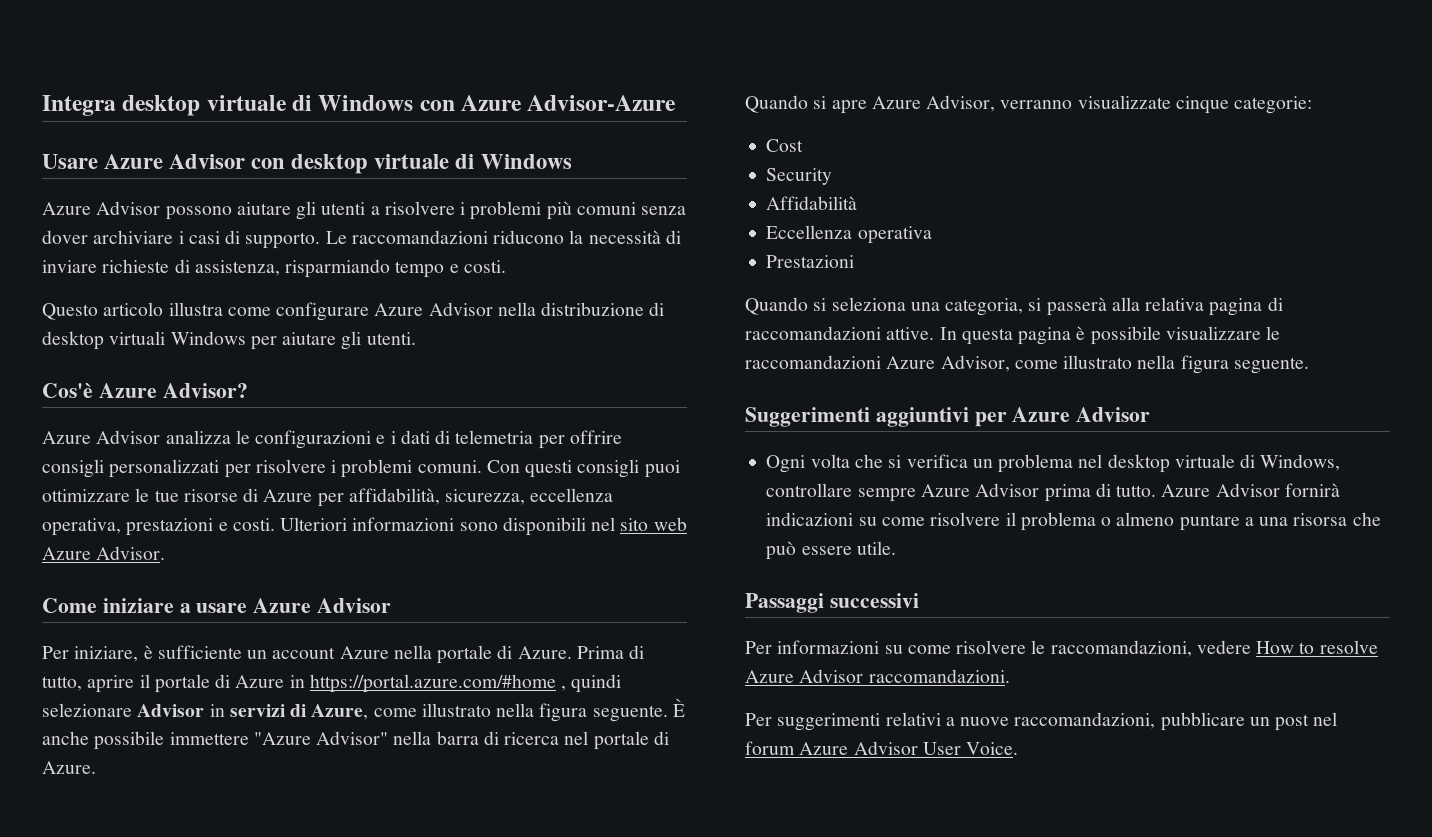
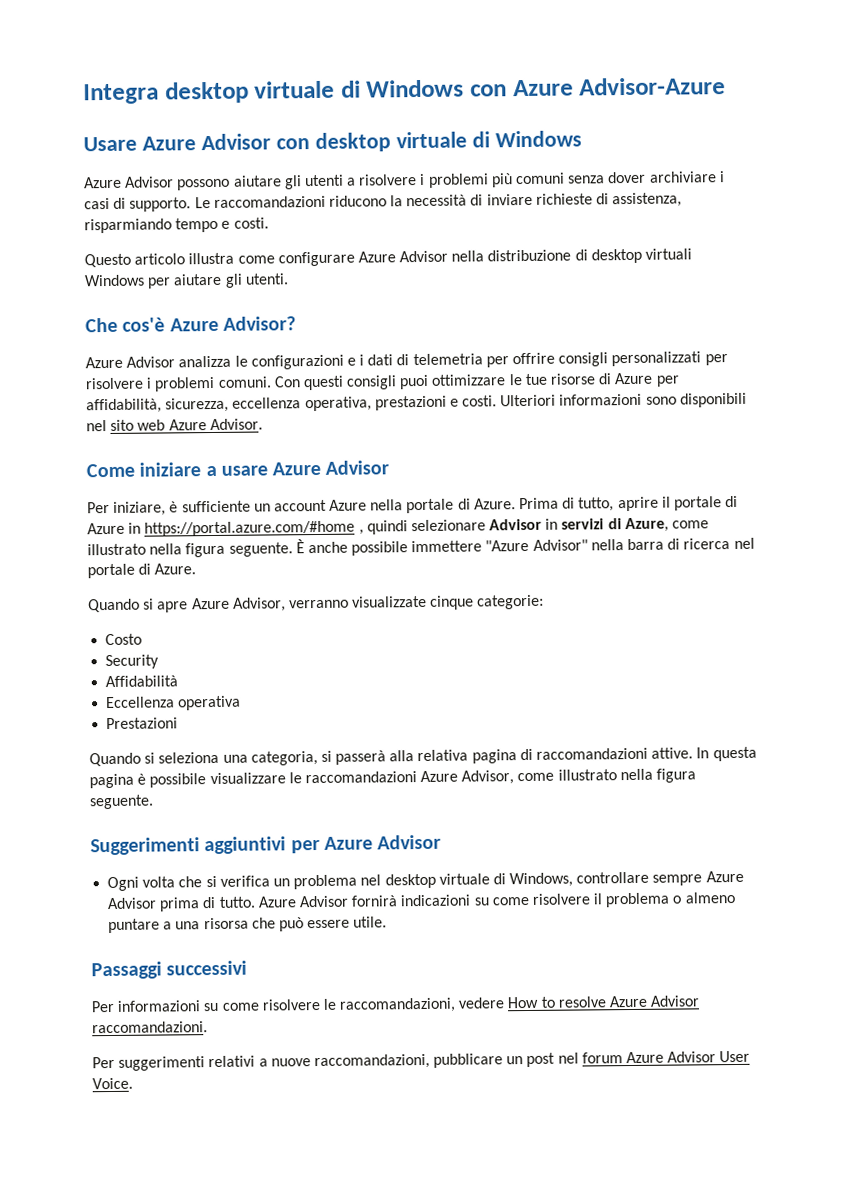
- Cos'è Azure Advisor?
+ Che cos'è Azure Advisor?
- Cost
+ Costo

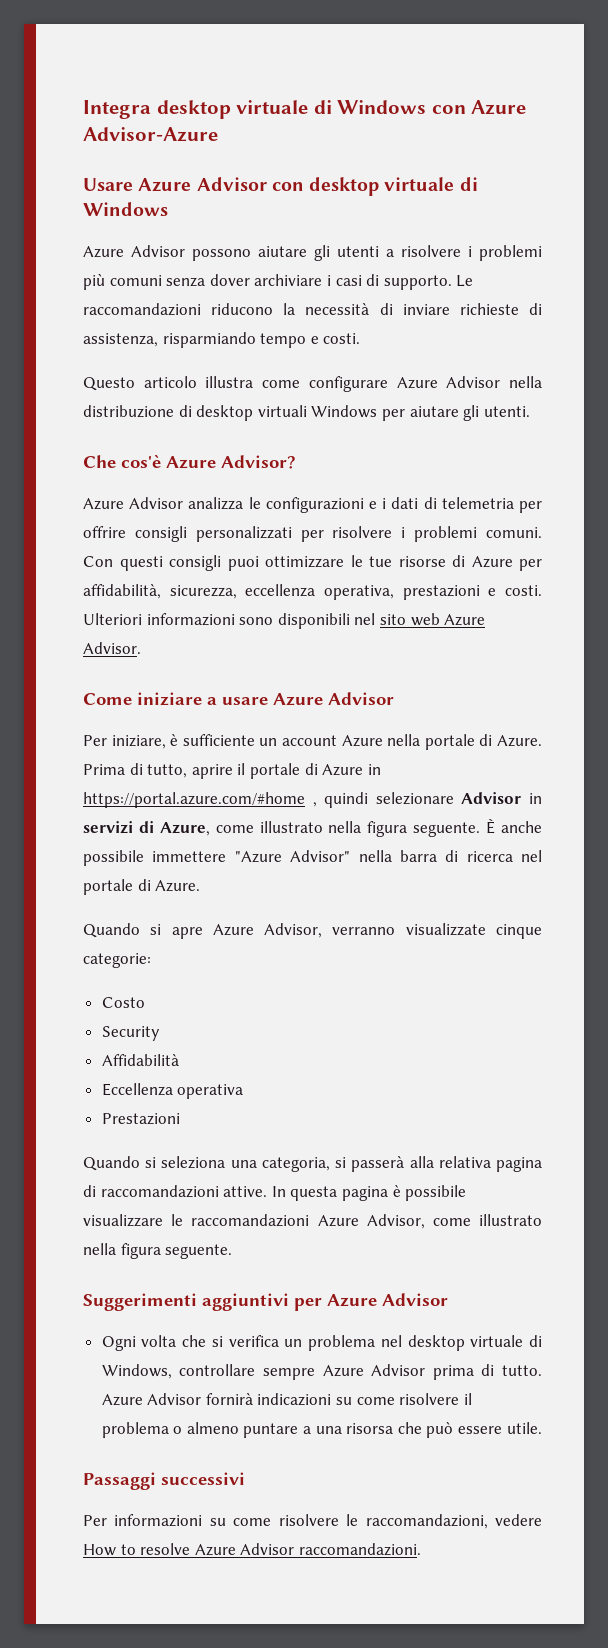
- Per suggerimenti relativi a nuove raccomandazioni, pubblicare un post nel forum Azure Advisor User Voice.

